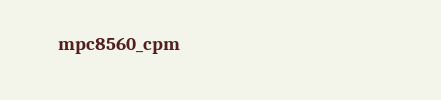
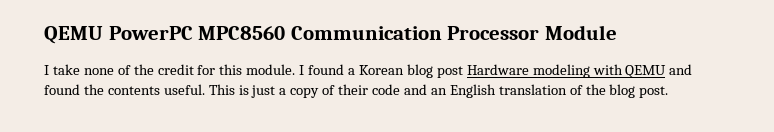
- mpc8560_cpm
+ QEMU PowerPC MPC8560 Communication Processor Module
+ I take none of the credit for this module. I found a Korean blog post Hardware modeling with QEMU and found the contents useful. This is just a copy of their code and an English translation of the blog post.

